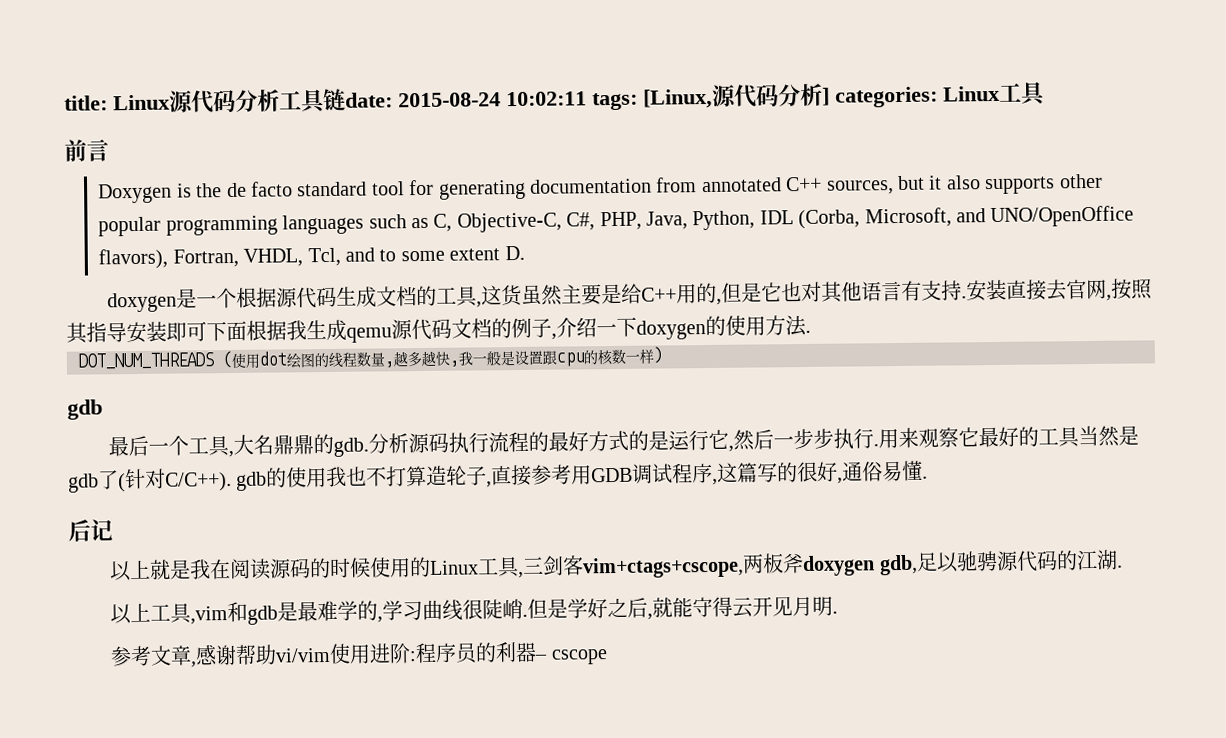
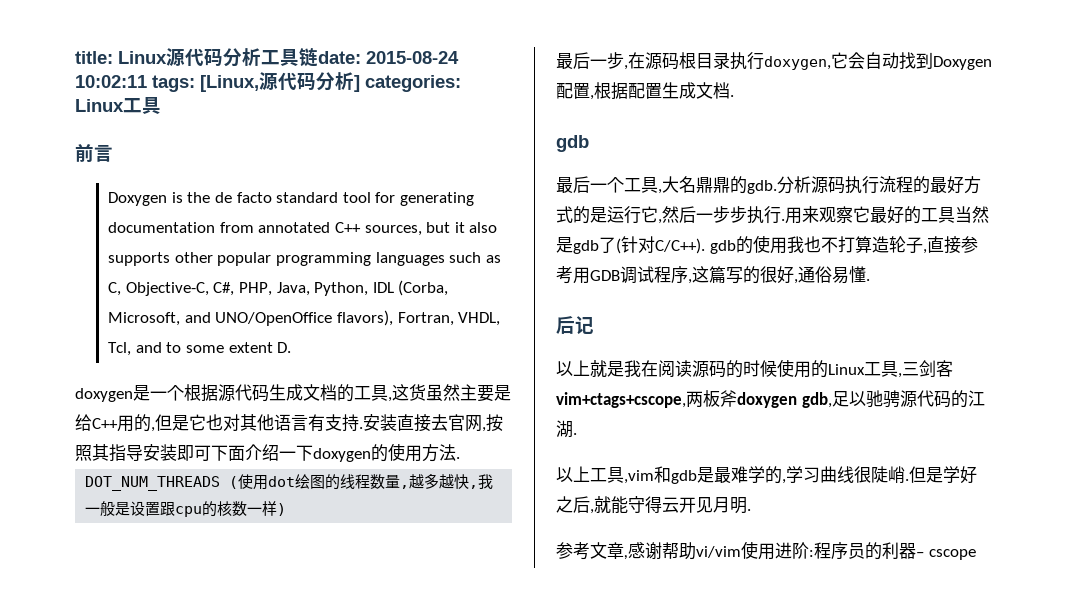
- 安装直接去官网,按照其指导安装即可下面根据我生成qemu源代码文档的例子,介绍一下doxygen的使用方法.
+ 安装直接去官网,按照其指导安装即可下面介绍一下doxygen的使用方法.
+ 最后一步,在源码根目录执行doxygen,它会自动找到Doxygen配置,根据配置生成文档.

